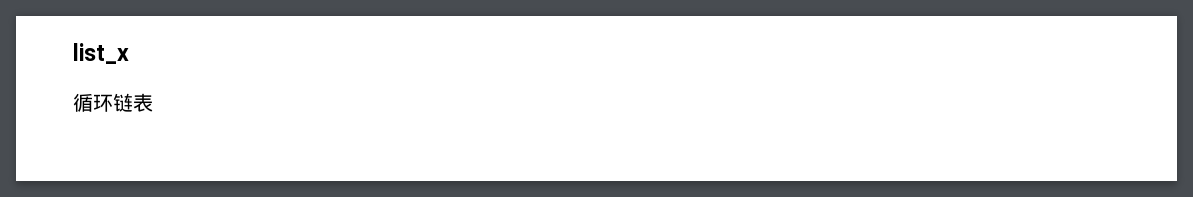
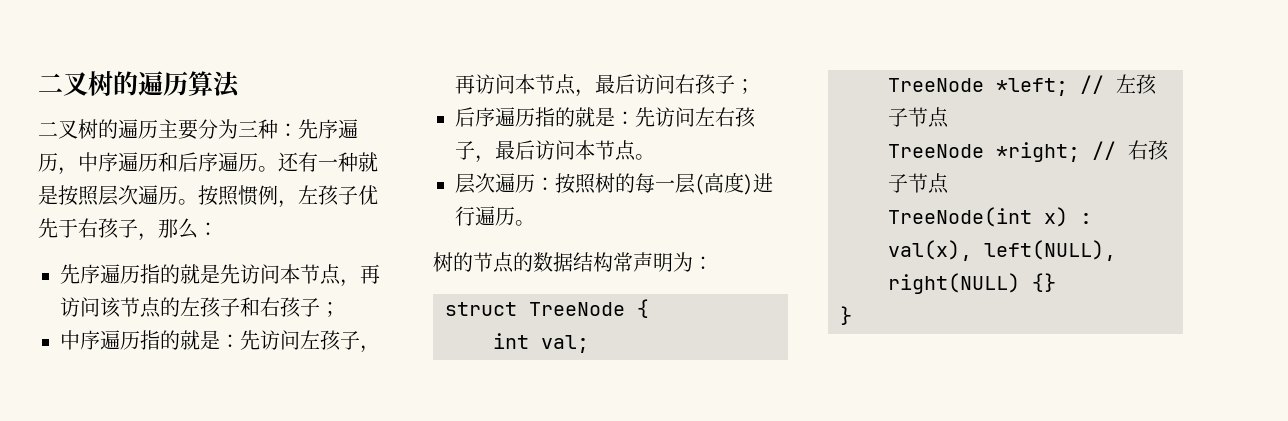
- list_x
- 循环链表
+ 二叉树的遍历算法
+ 二叉树的遍历主要分为三种：先序遍历，中序遍历和后序遍历。还有一种就是按照层次遍历。按照惯例，左孩子优先于右孩子，那么：
+ 先序遍历指的就是先访问本节点，再访问该节点的左孩子和右孩子；
+ 中序遍历指的就是：先访问左孩子，再访问本节点，最后访问右孩子；
+ 后序遍历指的就是：先访问左右孩子，最后访问本节点。
+ 层次遍历：按照树的每一层(高度)进行遍历。
+ 树的节点的数据结构常声明为：
+ struct TreeNode {
+ int val;
+ TreeNode *left; // 左孩子节点
+ TreeNode *right; // 右孩子节点
+ TreeNode(int x) : val(x), left(NULL), right(NULL) {}
+ }

